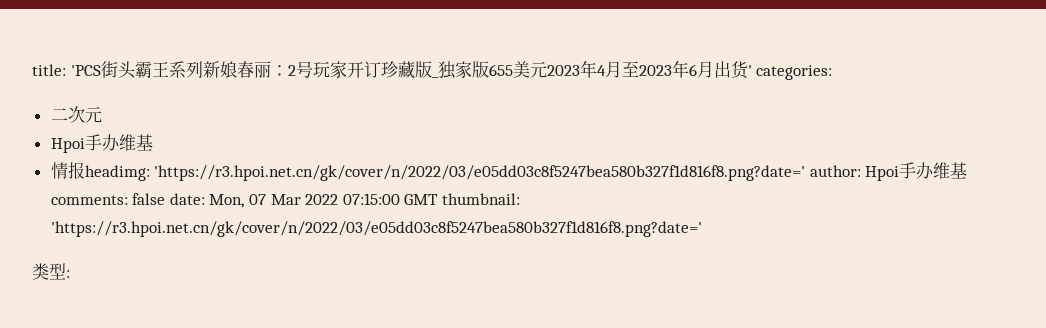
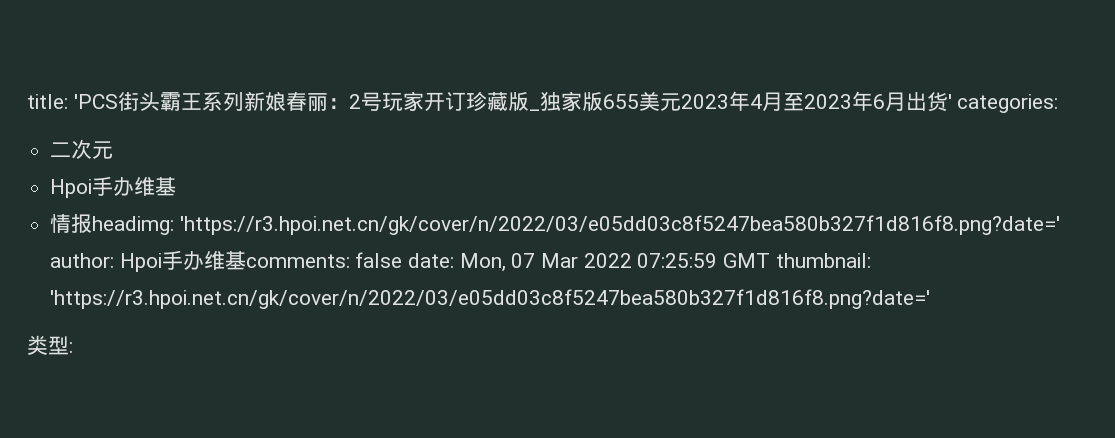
- 情报headimg: 'https://r3.hpoi.net.cn/gk/cover/n/2022/03/e05dd03c8f5247bea580b327f1d816f8.png?date=' author: Hpoi手办维基comments: false date: Mon, 07 Mar 2022 07:15:00 GMT thumbnail: 'https://r3.hpoi.net.cn/gk/cover/n/2022/03/e05dd03c8f5247bea580b327f1d816f8.png?date='
+ 情报headimg: 'https://r3.hpoi.net.cn/gk/cover/n/2022/03/e05dd03c8f5247bea580b327f1d816f8.png?date=' author: Hpoi手办维基comments: false date: Mon, 07 Mar 2022 07:25:59 GMT thumbnail: 'https://r3.hpoi.net.cn/gk/cover/n/2022/03/e05dd03c8f5247bea580b327f1d816f8.png?date='

